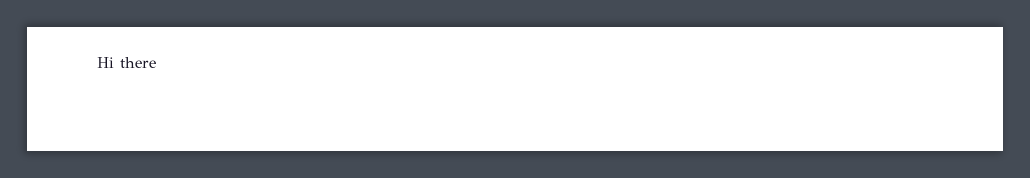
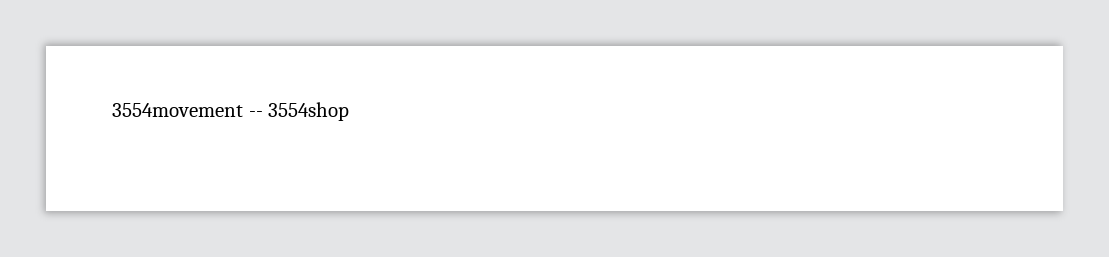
- Hi there
+ 3554movement -- 3554shop

